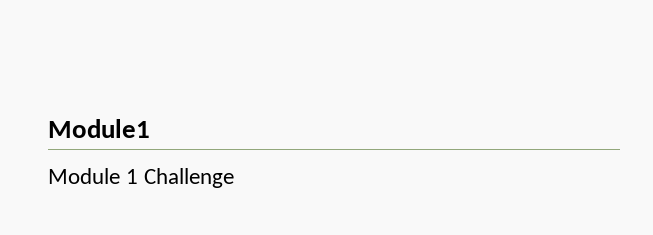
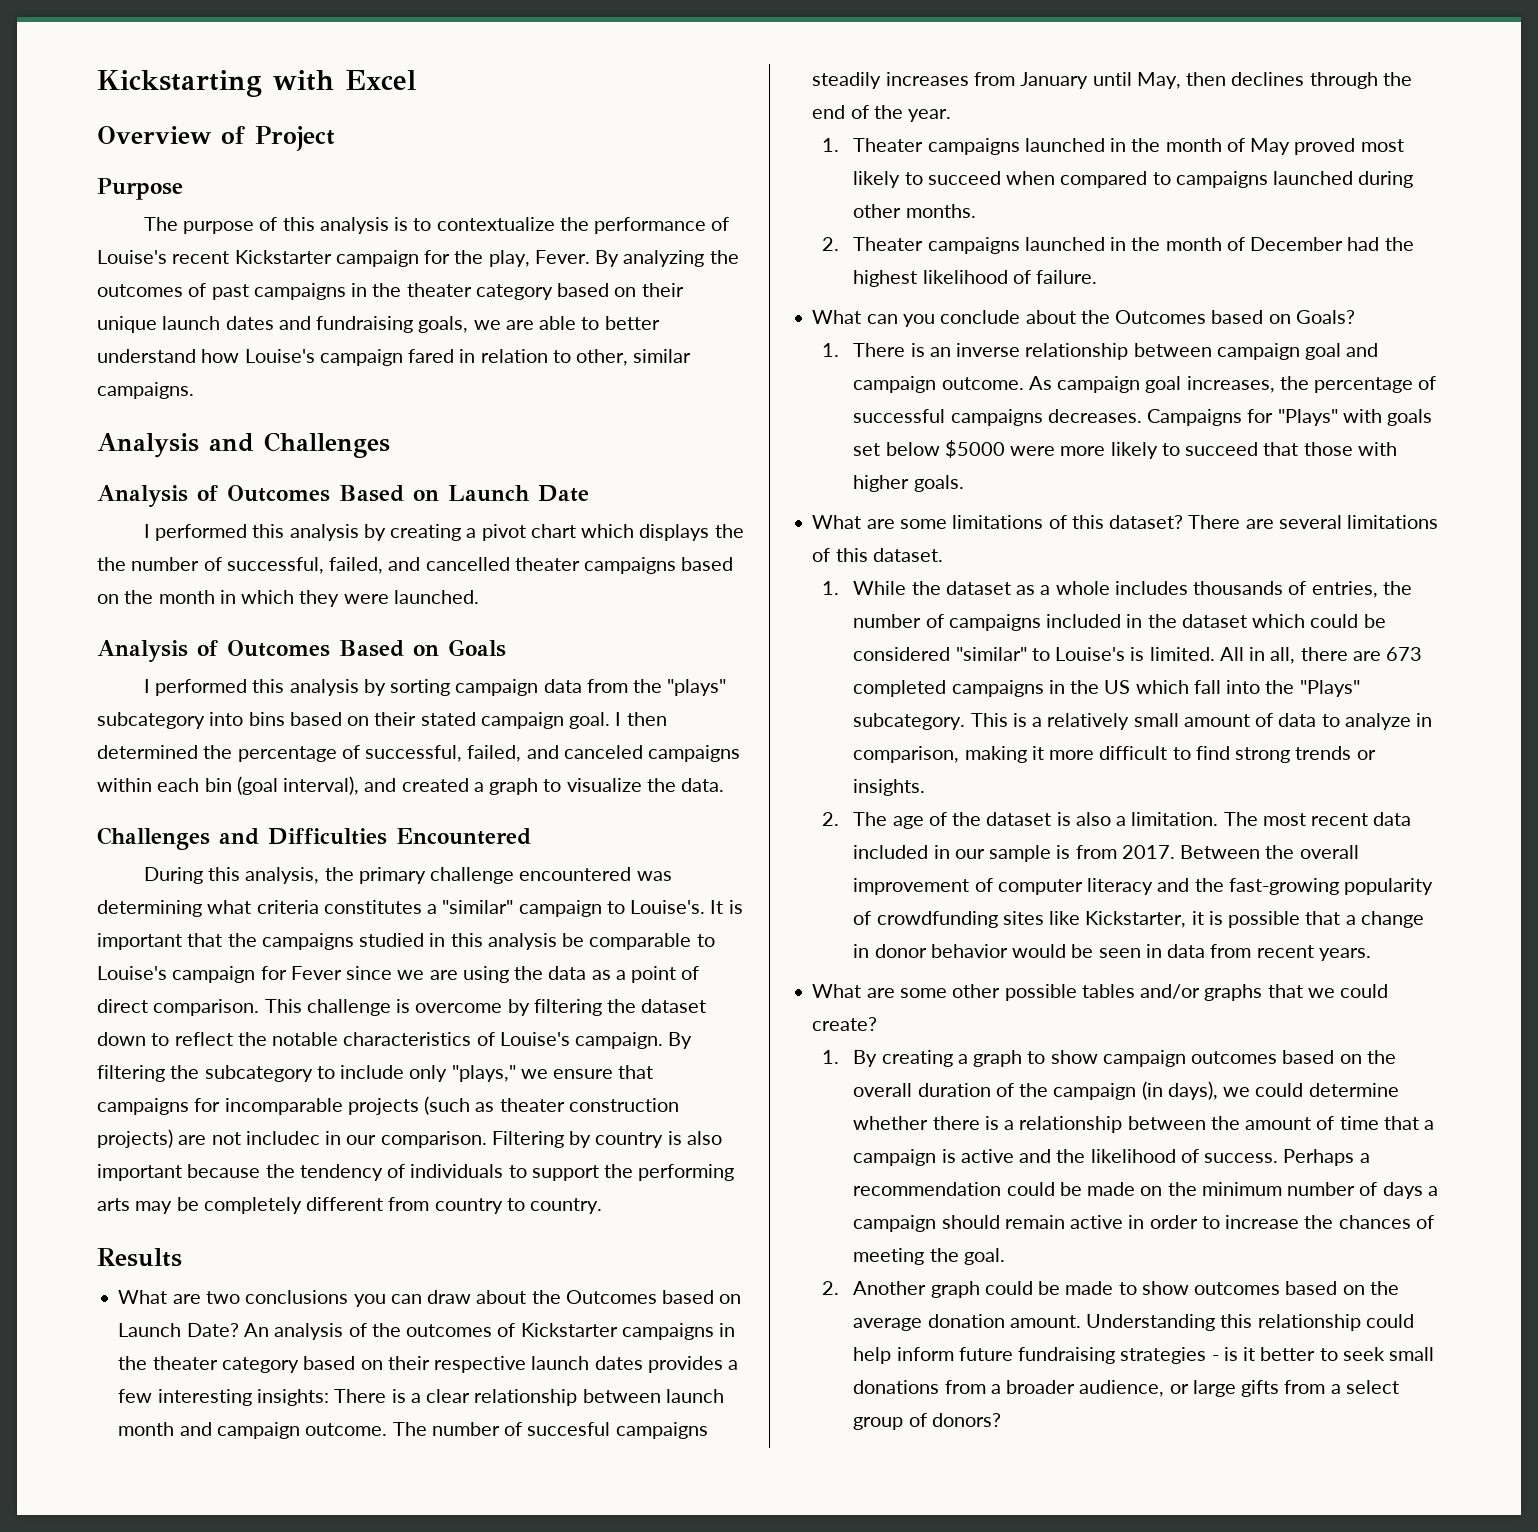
- Module1
- Module 1 Challenge
+ Kickstarting with Excel
+ Overview of Project
+ Purpose
+ The purpose of this analysis is to contextualize the performance of Louise's recent Kickstarter campaign for the play, Fever. By analyzing the outcomes of past campaigns in the theater category based on their unique launch dates and fundraising goals, we are able to better understand how Louise's campaign fared in relation to other, similar campaigns.
+ Analysis and Challenges
+ Analysis of Outcomes Based on Launch Date
+ I performed this analysis by creating a pivot chart which displays the the number of successful, failed, and cancelled theater campaigns based on the month in which they were launched.
+ Analysis of Outcomes Based on Goals
+ I performed this analysis by sorting campaign data from the "plays" subcategory into bins based on their stated campaign goal. I then determined the percentage of successful, failed, and canceled campaigns within each bin (goal interval), and created a graph to visualize the data.
+ Challenges and Difficulties Encountered
+ During this analysis, the primary challenge encountered was determining what criteria constitutes a "similar" campaign to Louise's. It is important that the campaigns studied in this analysis be comparable to Louise's campaign for Fever since we are using the data as a point of direct comparison. This challenge is overcome by filtering the dataset down to reflect the notable characteristics of Louise's campaign. By filtering the subcategory to include only "plays," we ensure that campaigns for incomparable projects (such as theater construction projects) are not includec in our comparison. Filtering by country is also important because the tendency of individuals to support the performing arts may be completely different from country to country.
+ Results
+ What are two conclusions you can draw about the Outcomes based on Launch Date? An analysis of the outcomes of Kickstarter campaigns in the theater category based on their respective launch dates provides a few interesting insights: There is a clear relationship between launch month and campaign outcome. The number of succesful campaigns steadily increases from January until May, then declines through the end of the year.
+ 1. Theater campaigns launched in the month of May proved most likely to succeed when compared to campaigns launched during other months.
+ 2. Theater campaigns launched in the month of December had the highest likelihood of failure.
+ What can you conclude about the Outcomes based on Goals?
+ 1. There is an inverse relationship between campaign goal and campaign outcome. As campaign goal increases, the percentage of successful campaigns decreases. Campaigns for "Plays" with goals set below $5000 were more likely to succeed that those with higher goals.
+ What are some limitations of this dataset? There are several limitations of this dataset.
+ 1. While the dataset as a whole includes thousands of entries, the number of campaigns included in the dataset which could be considered "similar" to Louise's is limited. All in all, there are 673 completed campaigns in the US which fall into the "Plays" subcategory. This is a relatively small amount of data to analyze in comparison, making it more difficult to find strong trends or insights.
+ 2. The age of the dataset is also a limitation. The most recent data included in our sample is from 2017. Between the overall improvement of computer literacy and the fast-growing popularity of crowdfunding sites like Kickstarter, it is possible that a change in donor behavior would be seen in data from recent years.
+ What are some other possible tables and/or graphs that we could create?
+ 1. By creating a graph to show campaign outcomes based on the overall duration of the campaign (in days), we could determine whether there is a relationship between the amount of time that a campaign is active and the likelihood of success. Perhaps a recommendation could be made on the minimum number of days a campaign should remain active in order to increase the chances of meeting the goal.
+ 2. Another graph could be made to show outcomes based on the average donation amount. Understanding this relationship could help inform future fundraising strategies - is it better to seek small donations from a broader audience, or large gifts from a select group of donors?

